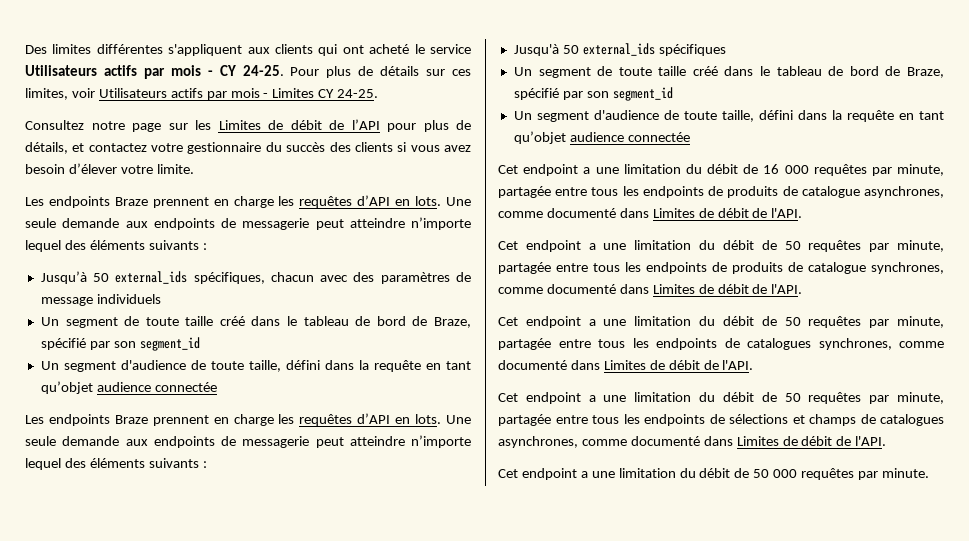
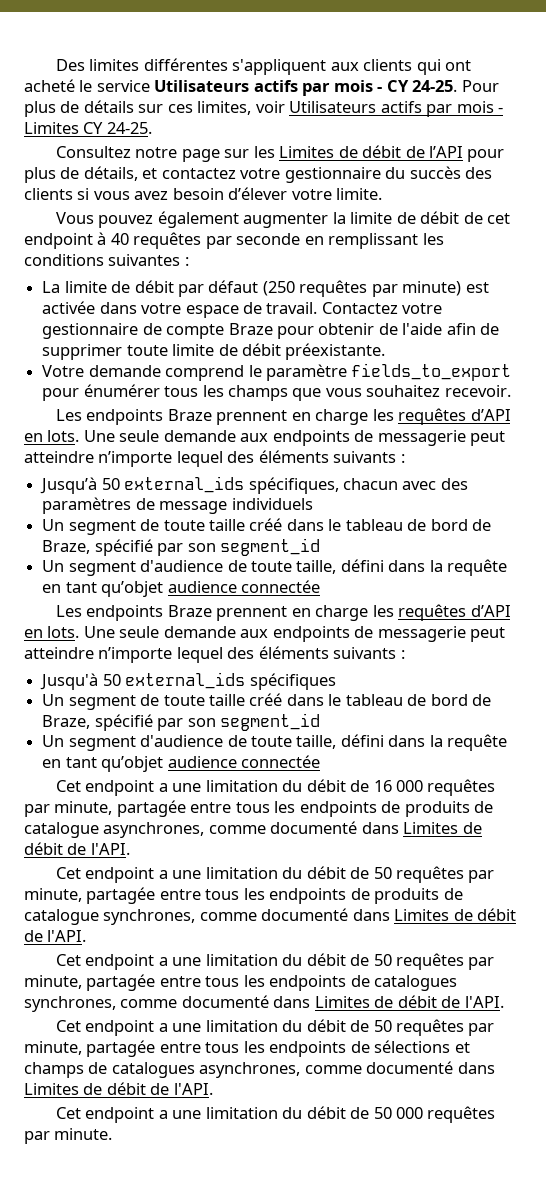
+ Vous pouvez également augmenter la limite de débit de cet endpoint à 40 requêtes par seconde en remplissant les conditions suivantes :
+ La limite de débit par défaut (250 requêtes par minute) est activée dans votre espace de travail. Contactez votre gestionnaire de compte Braze pour obtenir de l'aide afin de supprimer toute limite de débit préexistante.
+ Votre demande comprend le paramètre fields_to_export pour énumérer tous les champs que vous souhaitez recevoir.

